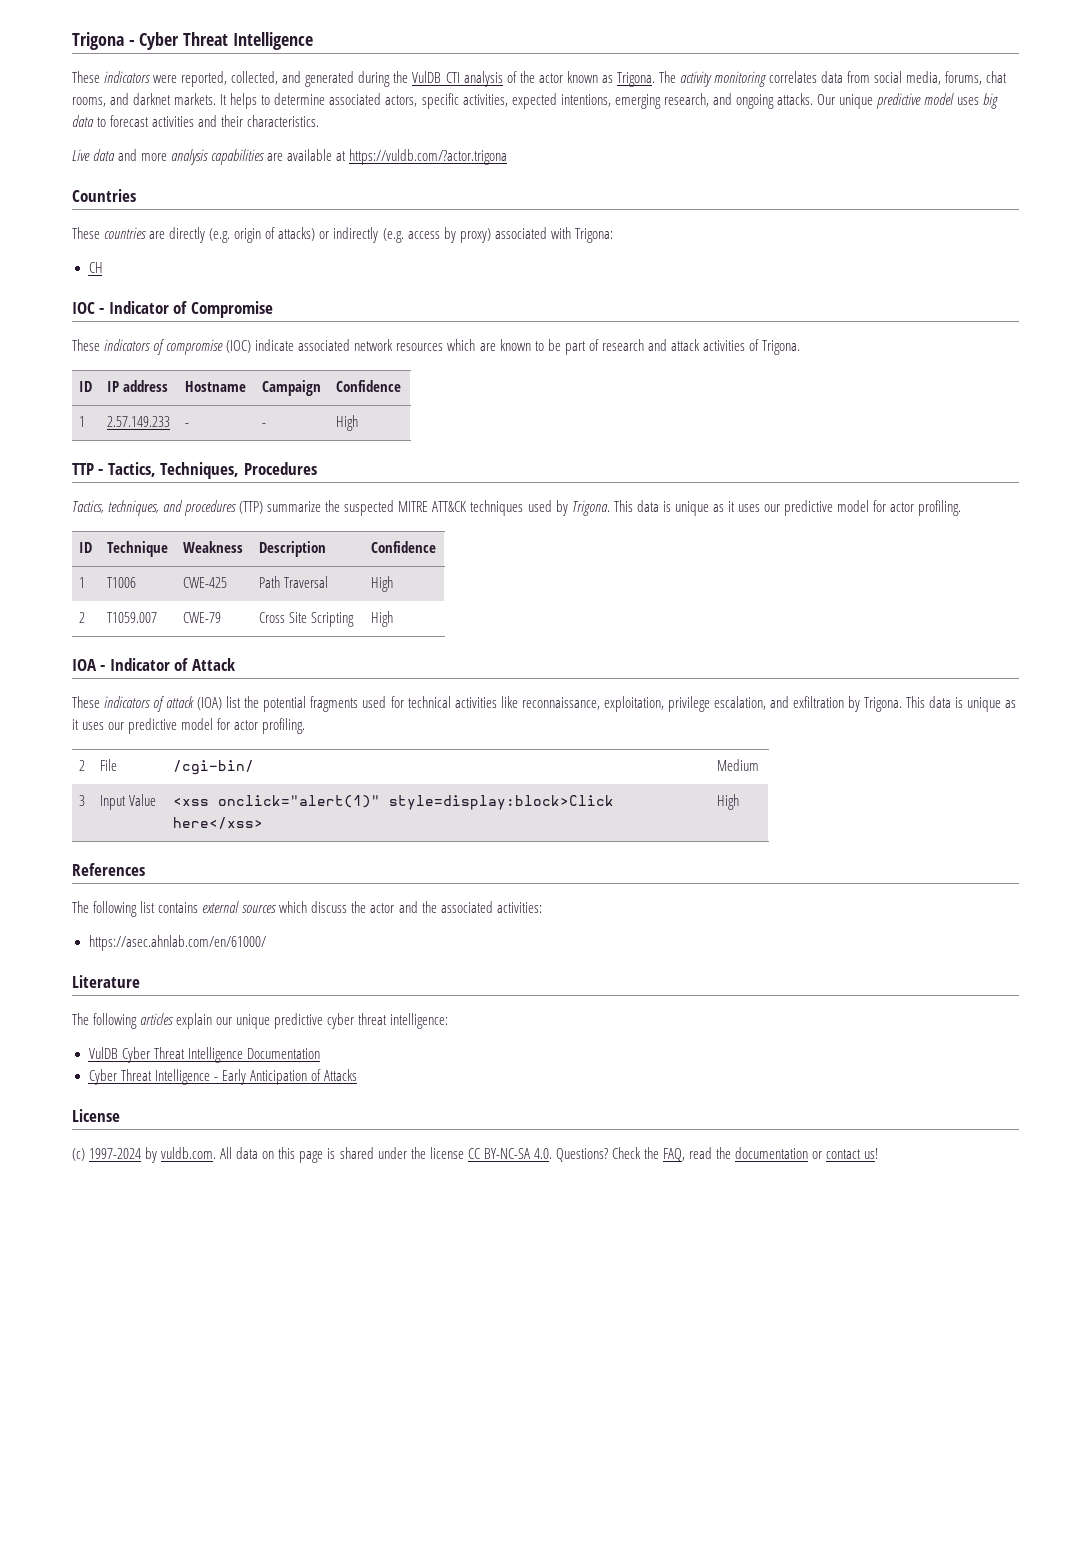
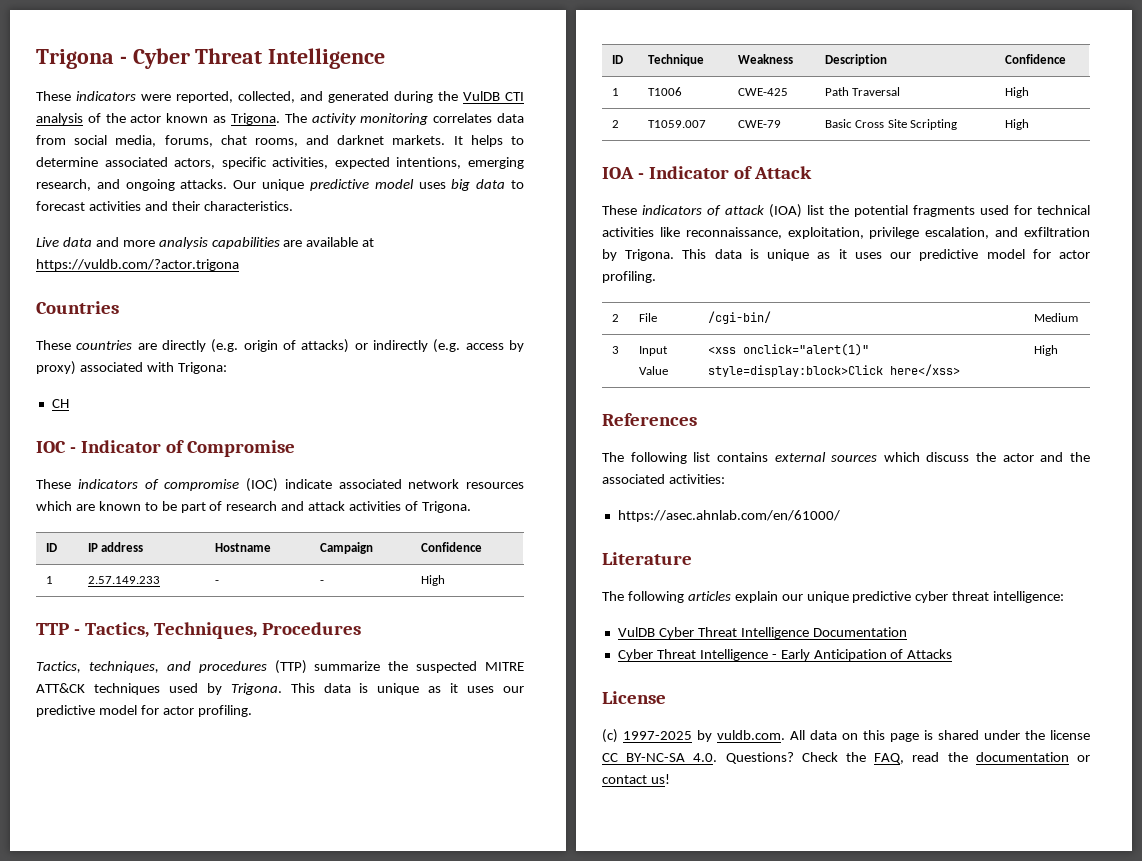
- 2 | T1059.007 | CWE-79 | Cross Site Scripting | High
+ 2 | T1059.007 | CWE-79 | Basic Cross Site Scripting | High
- (c) 1997-2024 by vuldb.com. All data on this page is shared under the license CC BY-NC-SA 4.0. Questions?
+ (c) 1997-2025 by vuldb.com. All data on this page is shared under the license CC BY-NC-SA 4.0. Questions?

